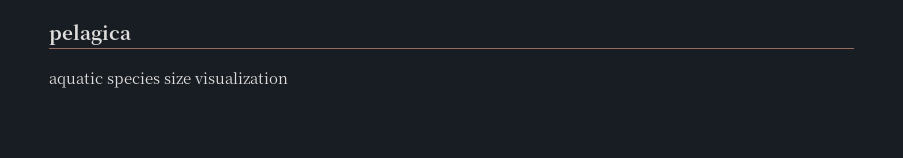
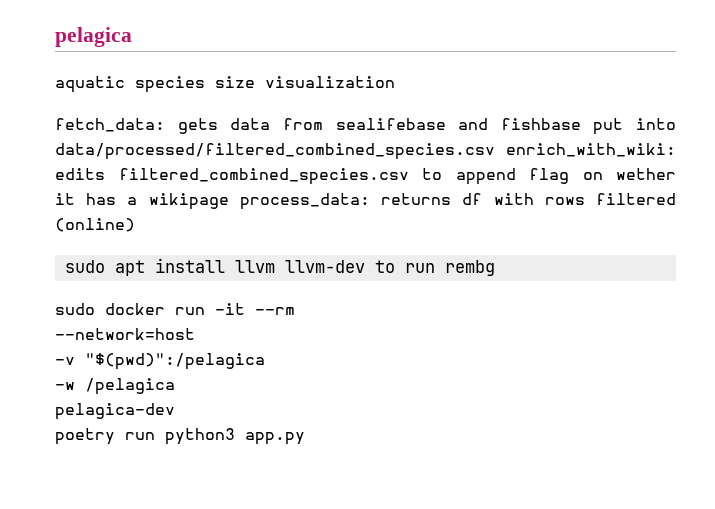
+ fetch_data: gets data from sealifebase and fishbase put into data/processed/filtered_combined_species.csv enrich_with_wiki: edits filtered_combined_species.csv to append flag on wether it has a wikipage process_data: returns df with rows filtered (online)
+ sudo apt install llvm llvm-dev to run rembg
+ sudo docker run -it --rm
+ --network=host
+ -v "$(pwd)":/pelagica
+ -w /pelagica
+ pelagica-dev
+ poetry run python3 app.py

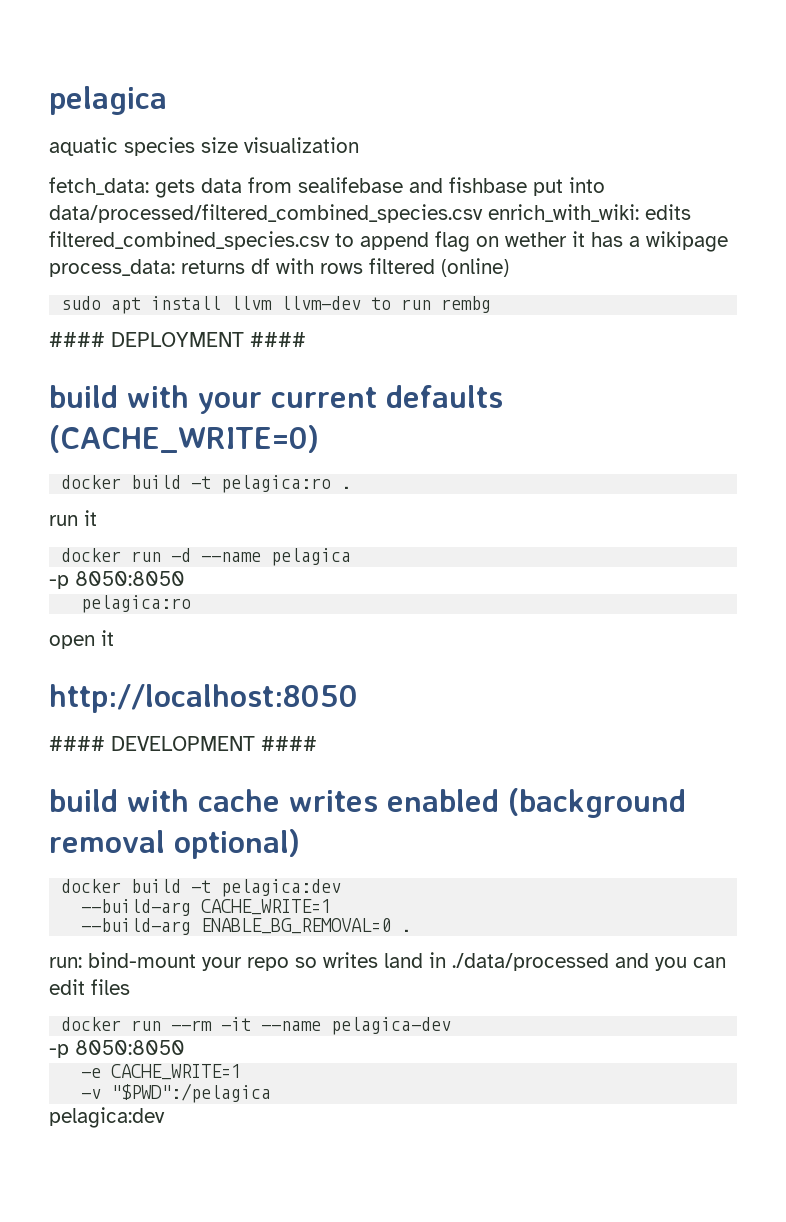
- sudo docker run -it --rm
- --network=host
- -v "$(pwd)":/pelagica
- -w /pelagica
- pelagica-dev
- poetry run python3 app.py
+ #### DEPLOYMENT ####
+ build with your current defaults (CACHE_WRITE=0)
+ docker build -t pelagica:ro .
+ run it
+ docker run -d --name pelagica
+ -p 8050:8050
+ pelagica:ro
+ open it
+ http://localhost:8050
+ #### DEVELOPMENT ####
+ build with cache writes enabled (background removal optional)
+ docker build -t pelagica:dev
+ --build-arg CACHE_WRITE=1
+ --build-arg ENABLE_BG_REMOVAL=0 .
+ run: bind-mount your repo so writes land in ./data/processed and you can edit files
+ docker run --rm -it --name pelagica-dev
+ -p 8050:8050
+ -e CACHE_WRITE=1
+ -v "$PWD":/pelagica
+ pelagica:dev

